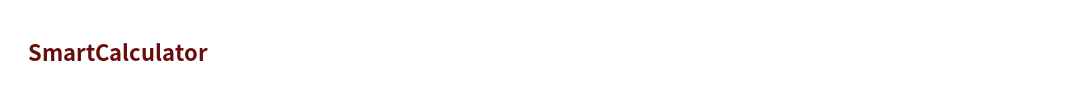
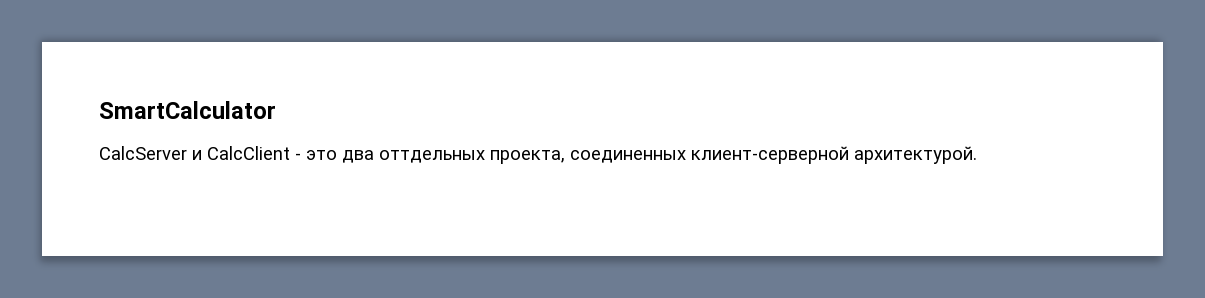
+ CalcServer и CalcClient - это два оттдельных проекта, соединенных клиент-серверной архитектурой.

